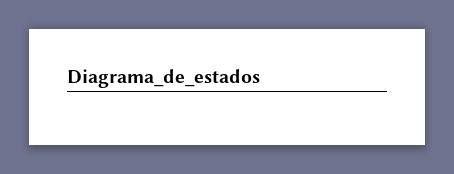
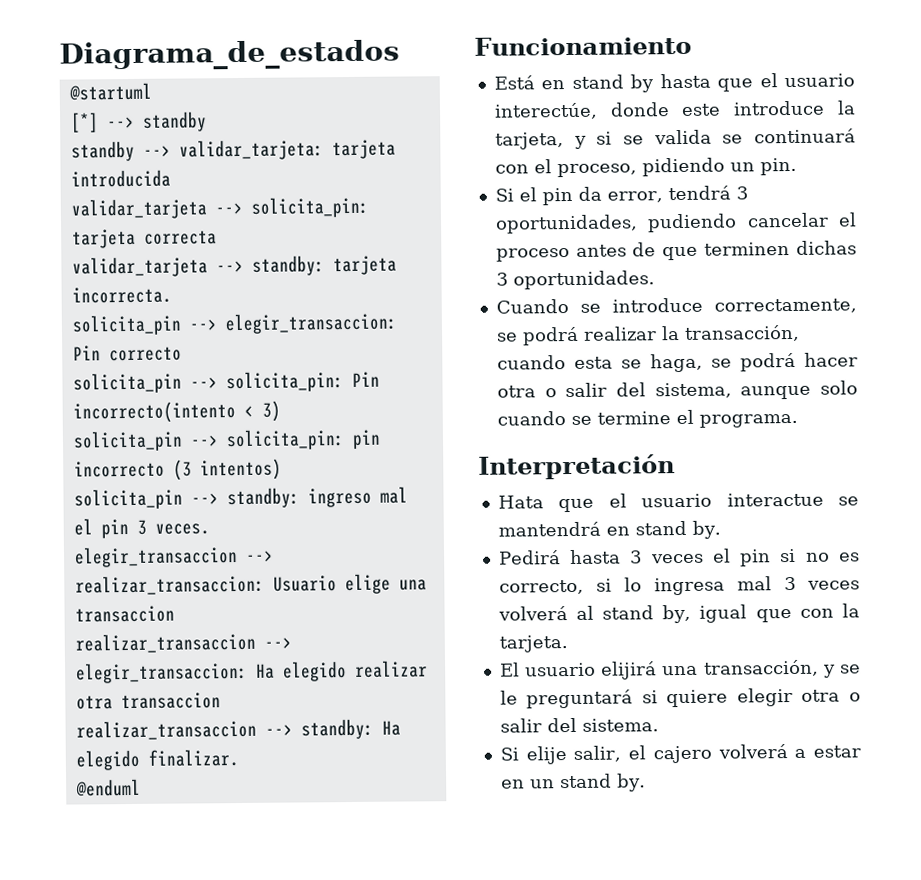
+ @startuml
+ [*] --> standby
+ standby --> validar_tarjeta: tarjeta introducida
+ validar_tarjeta --> solicita_pin: tarjeta correcta
+ validar_tarjeta --> standby: tarjeta incorrecta.
+ solicita_pin --> elegir_transaccion: Pin correcto
+ solicita_pin --> solicita_pin: Pin incorrecto(intento < 3)
+ solicita_pin --> solicita_pin: pin incorrecto (3 intentos)
+ solicita_pin --> standby: ingreso mal el pin 3 veces.
+ elegir_transaccion --> realizar_transaccion: Usuario elige una transaccion
+ realizar_transaccion --> elegir_transaccion: Ha elegido realizar otra transaccion
+ realizar_transaccion --> standby: Ha elegido finalizar.
+ @enduml
+ Funcionamiento
+ Está en stand by hasta que el usuario interectúe, donde este introduce la tarjeta, y si se valida se continuará con el proceso, pidiendo un pin.
+ Si el pin da error, tendrá 3 oportunidades, pudiendo cancelar el proceso antes de que terminen dichas 3 oportunidades.
+ Cuando se introduce correctamente, se podrá realizar la transacción, cuando esta se haga, se podrá hacer otra o salir del sistema, aunque solo cuando se termine el programa.
+ Interpretación
+ Hata que el usuario interactue se mantendrá en stand by.
+ Pedirá hasta 3 veces el pin si no es correcto, si lo ingresa mal 3 veces volverá al stand by, igual que con la tarjeta.
+ El usuario elijirá una transacción, y se le preguntará si quiere elegir otra o salir del sistema.
+ Si elije salir, el cajero volverá a estar en un stand by.

